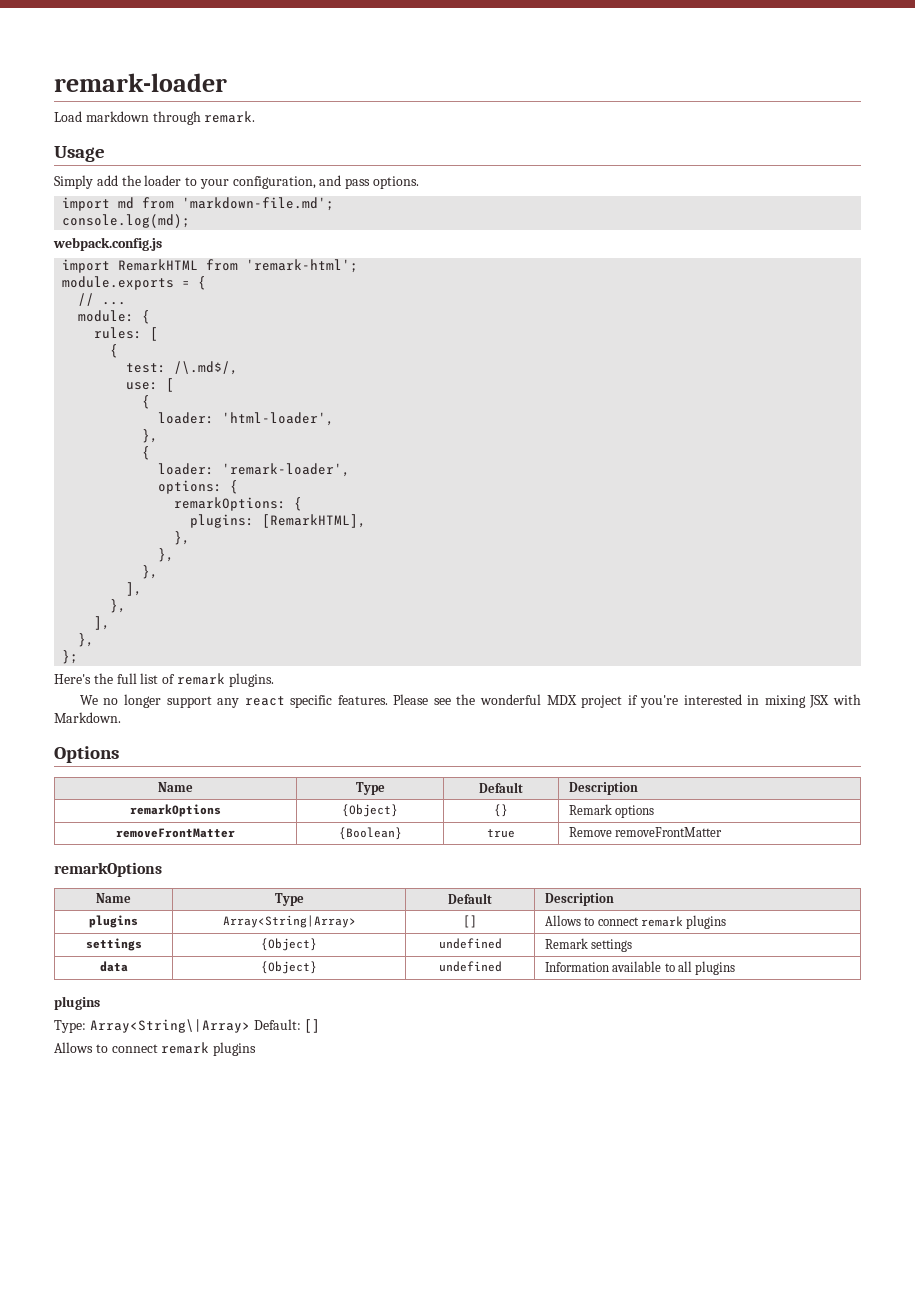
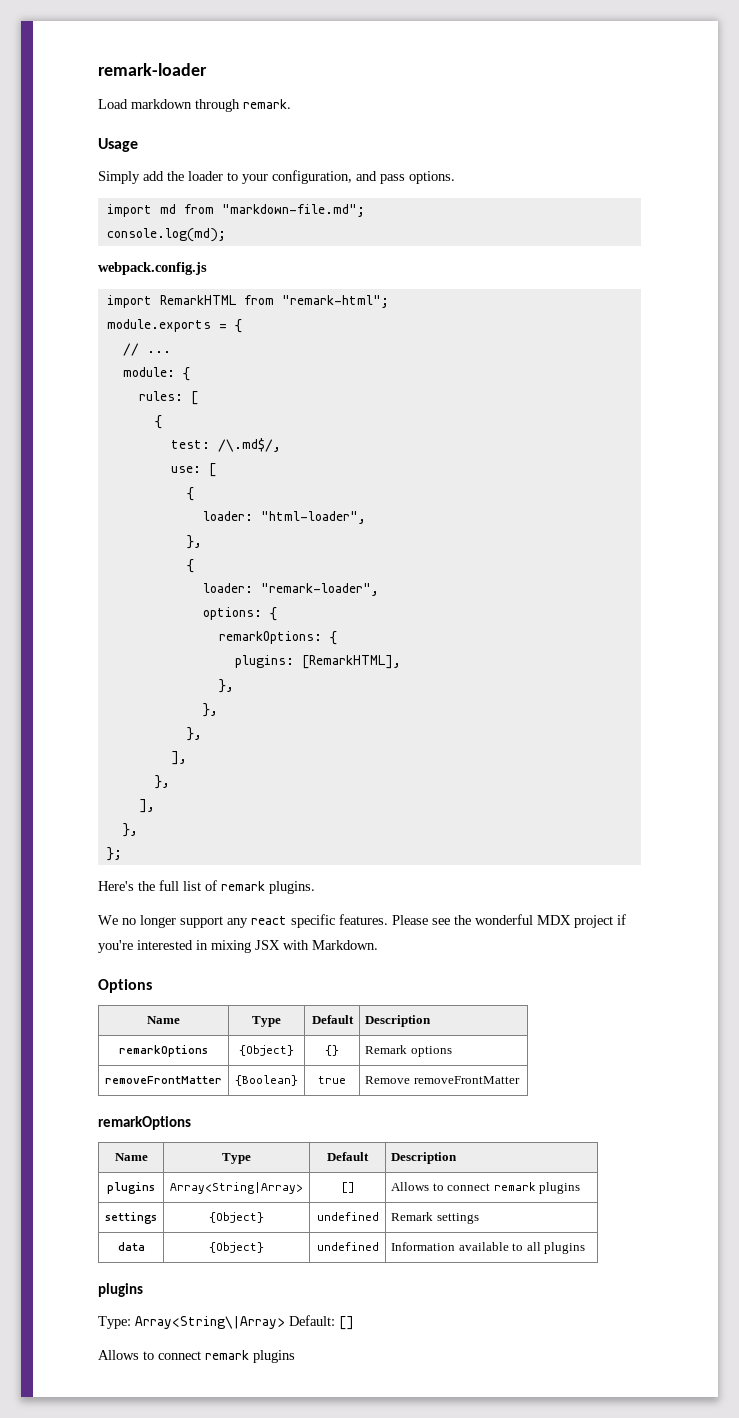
- import md from 'markdown-file.md';
+ import md from "markdown-file.md";
- import RemarkHTML from 'remark-html';
+ import RemarkHTML from "remark-html";
- loader: 'html-loader',
+ loader: "html-loader",
- loader: 'remark-loader',
+ loader: "remark-loader",

